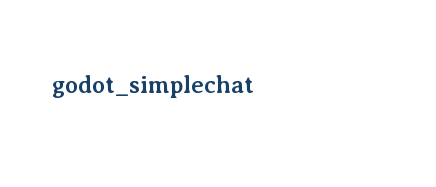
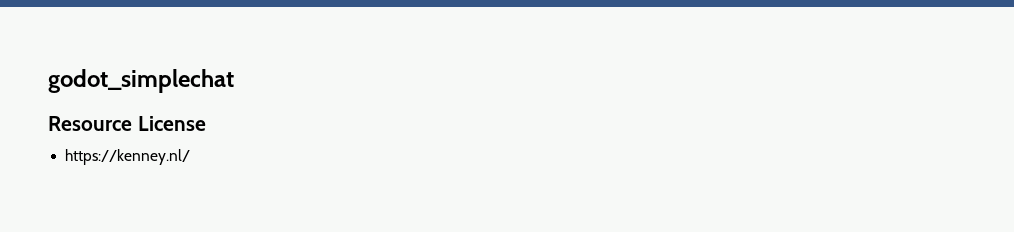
+ Resource License
+ https://kenney.nl/

